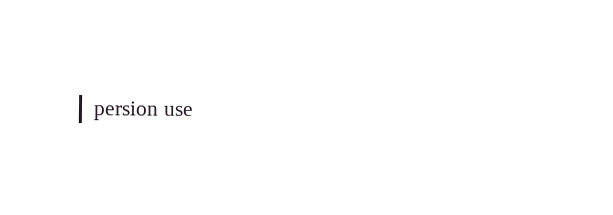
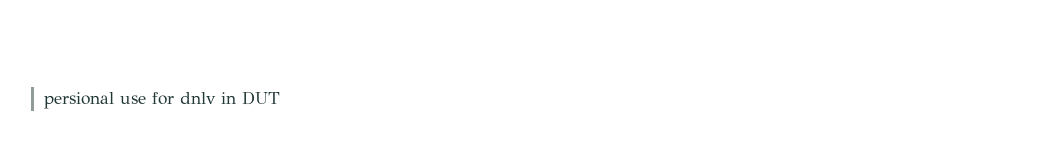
- persion use
+ persional use for dnlv in DUT

